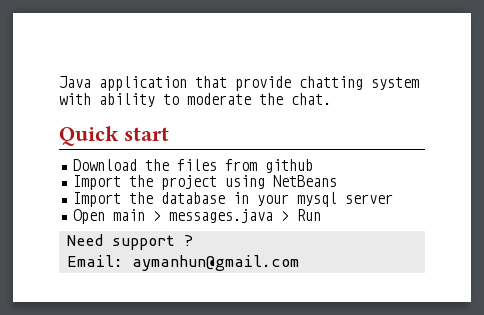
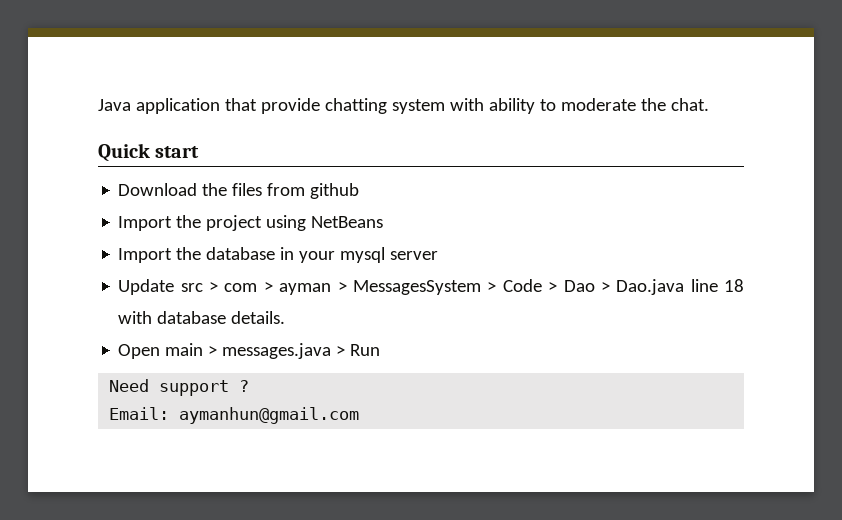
+ Update src > com > ayman > MessagesSystem > Code > Dao > Dao.java line 18 with database details.

